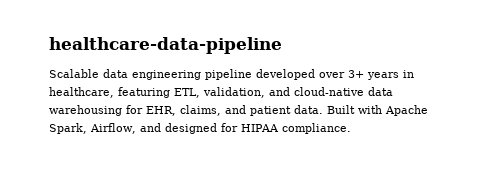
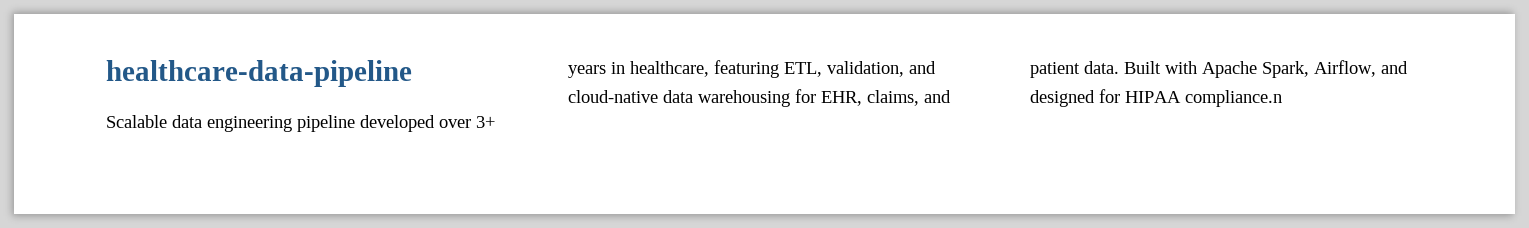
- Built with Apache Spark, Airflow, and designed for HIPAA compliance.
+ Built with Apache Spark, Airflow, and designed for HIPAA compliance.n

